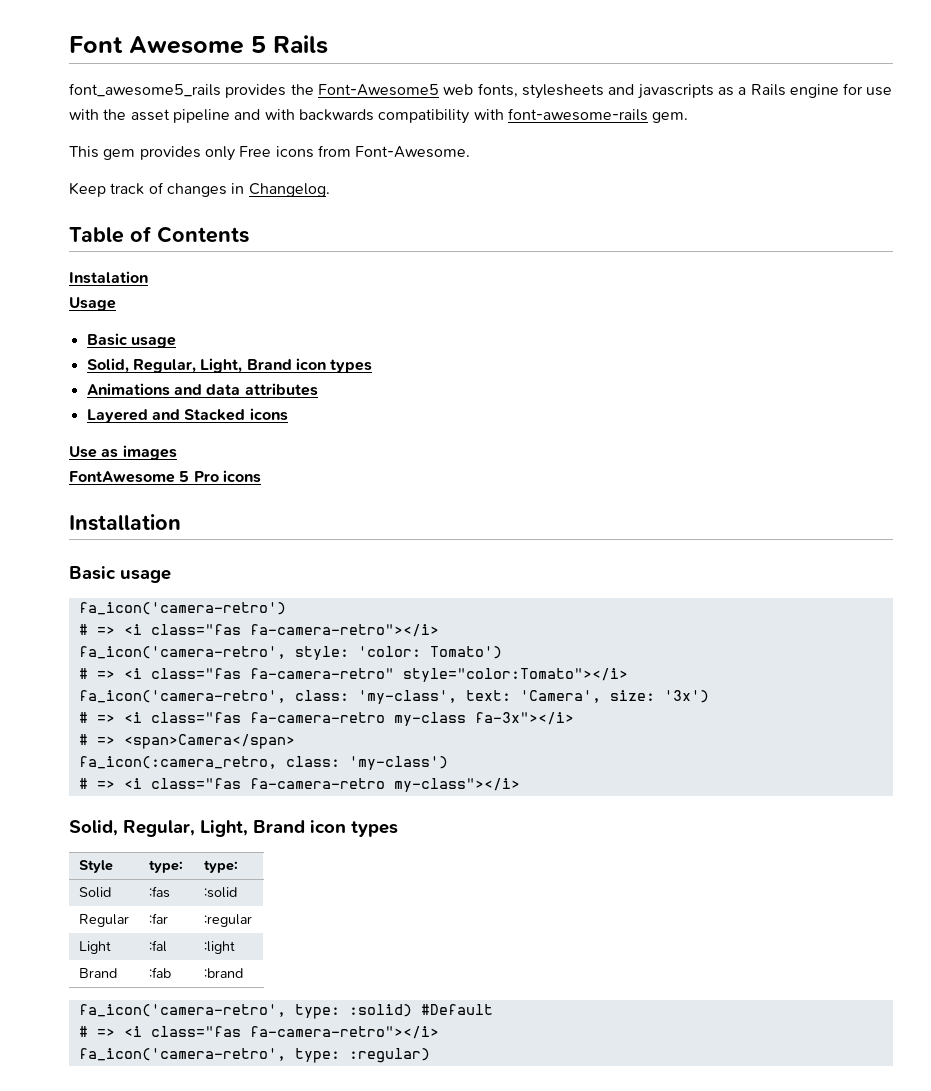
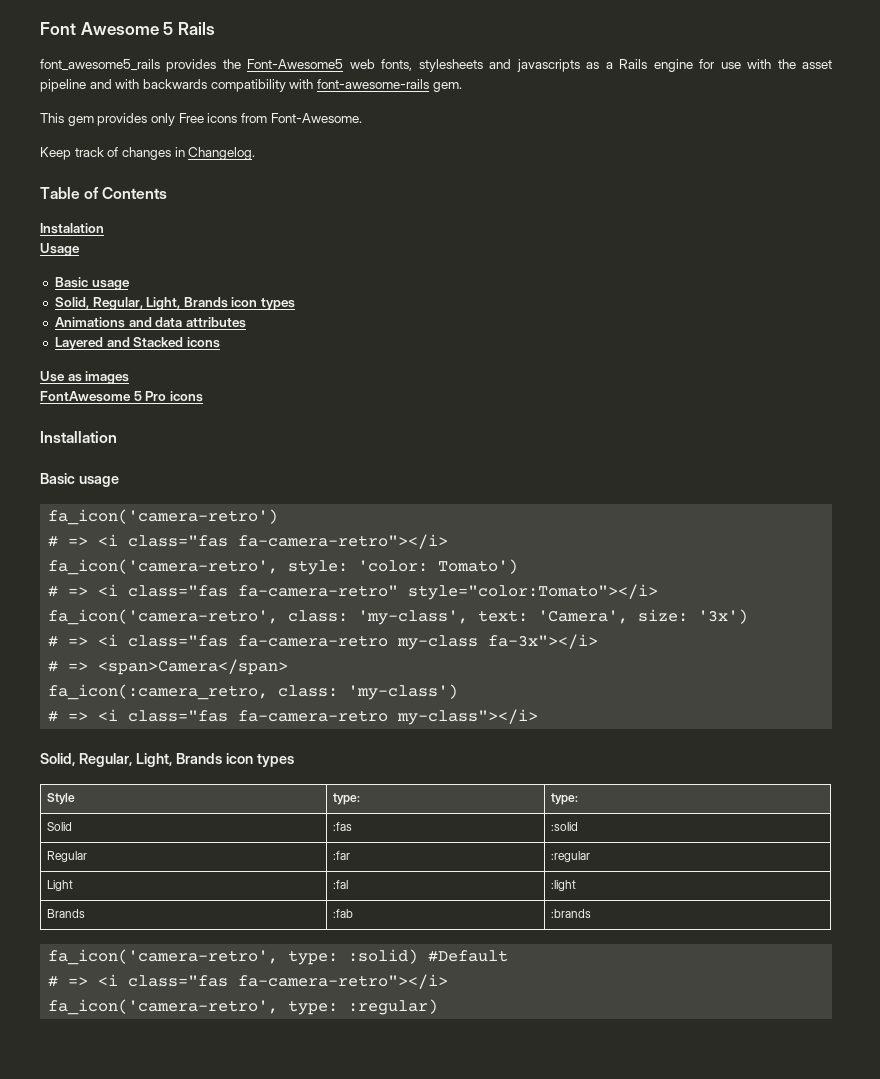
  Usage
  Basic usage
- Solid, Regular, Light, Brand icon types
+ Solid, Regular, Light, Brands icon types
  # => <i class="fas fa-camera-retro my-class"></i>
- Solid, Regular, Light, Brand icon types
+ Solid, Regular, Light, Brands icon types
- Brand | :fab | :brand
+ Brands | :fab | :brands

